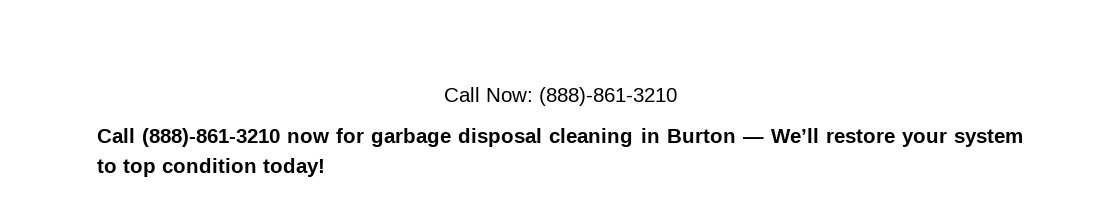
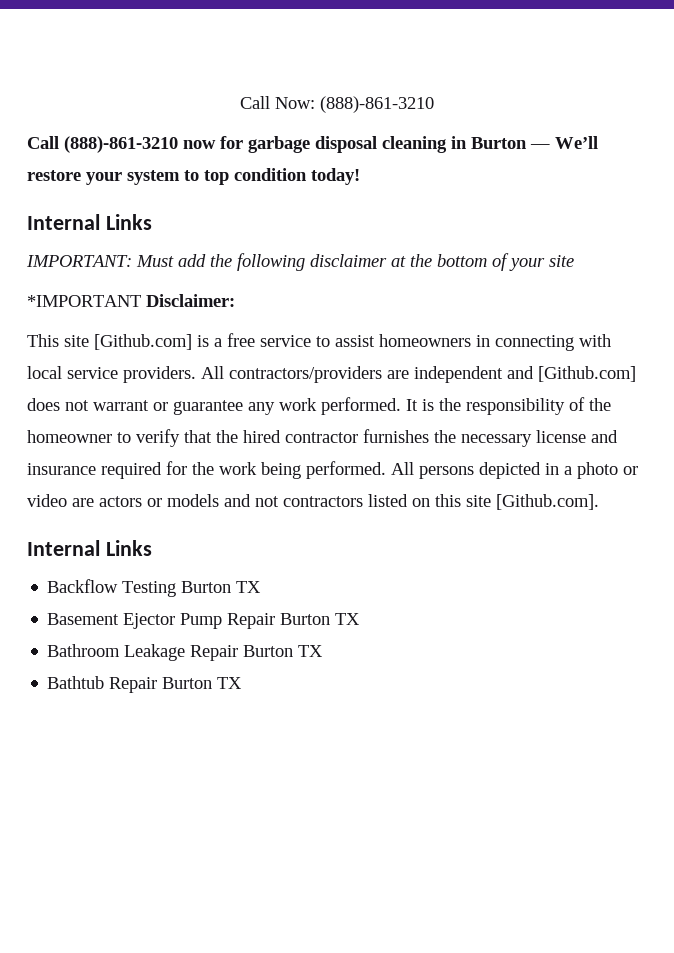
  Call (888)-861-3210 now for garbage disposal cleaning in Burton — We’ll restore your system to top condition today!
+ Internal Links
+ IMPORTANT: Must add the following disclaimer at the bottom of your site
+ *IMPORTANT Disclaimer:
+ This site [Github.com] is a free service to assist homeowners in connecting with local service providers. All contractors/providers are independent and [Github.com] does not warrant or guarantee any work performed. It is the responsibility of the homeowner to verify that the hired contractor furnishes the necessary license and insurance required for the work being performed. All persons depicted in a photo or video are actors or models and not contractors listed on this site [Github.com].
+ Internal Links
+ Backflow Testing Burton TX
+ Basement Ejector Pump Repair Burton TX
+ Bathroom Leakage Repair Burton TX
+ Bathtub Repair Burton TX

